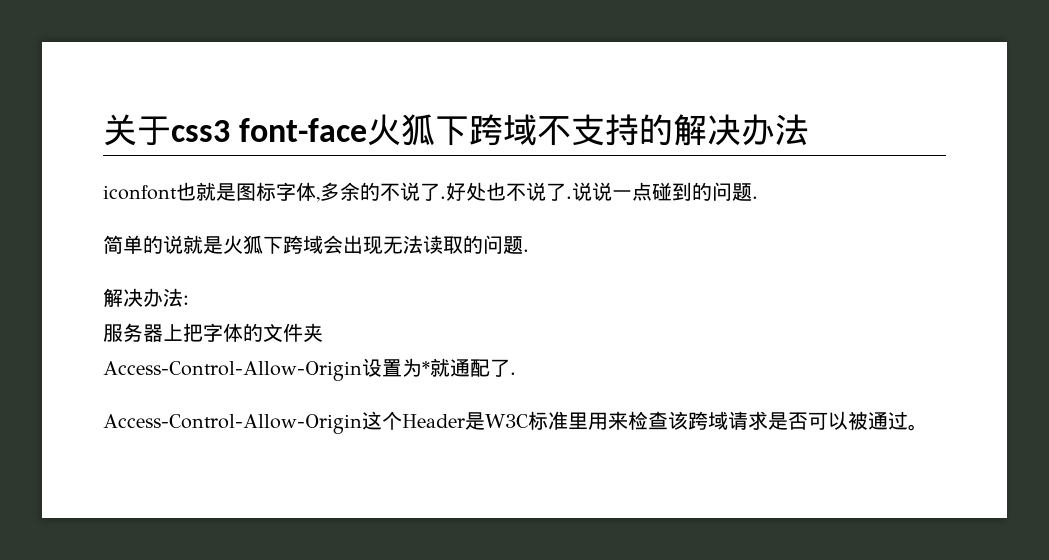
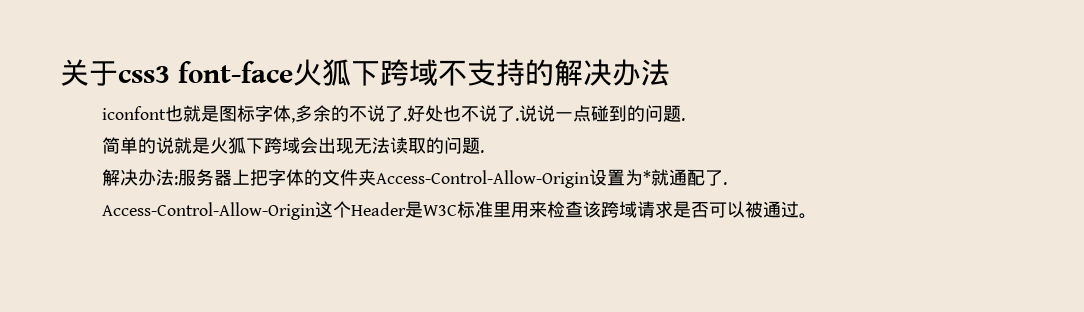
- 解决办法:
- 服务器上把字体的文件夹
- Access-Control-Allow-Origin设置为*就通配了.
+ 解决办法:服务器上把字体的文件夹Access-Control-Allow-Origin设置为*就通配了.

